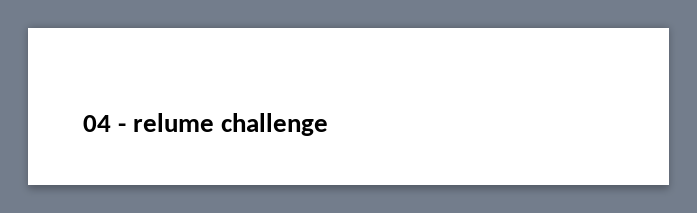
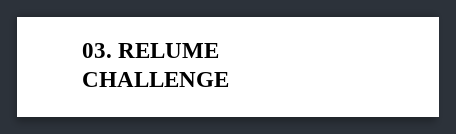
- 04 - relume challenge
+ 03. RELUME CHALLENGE

